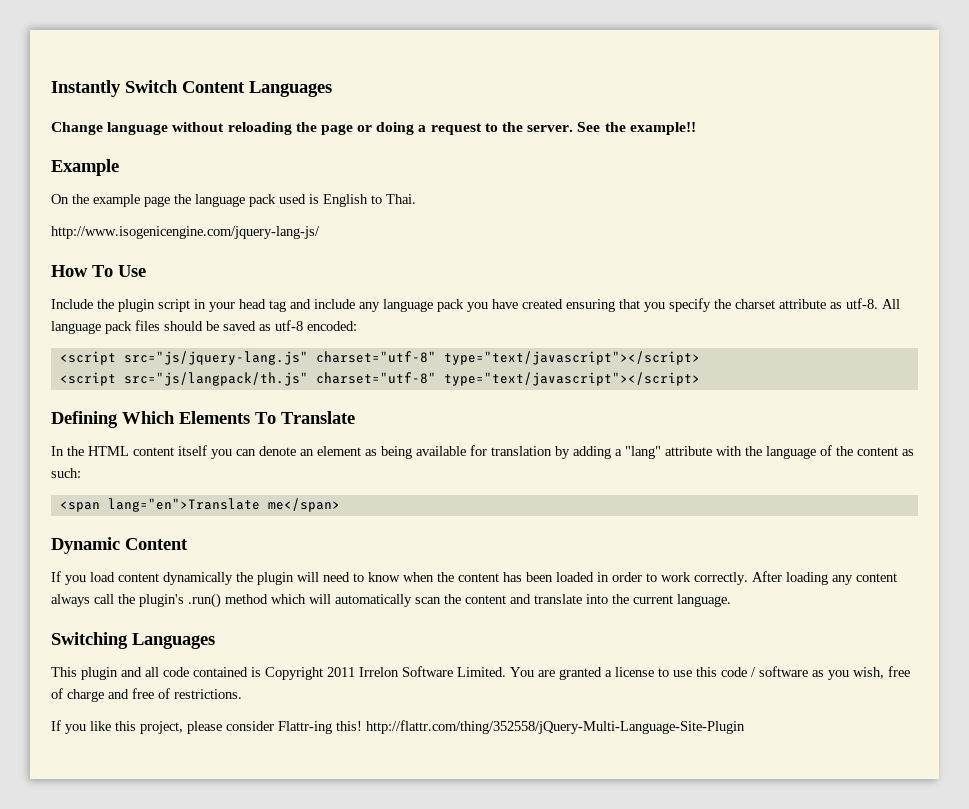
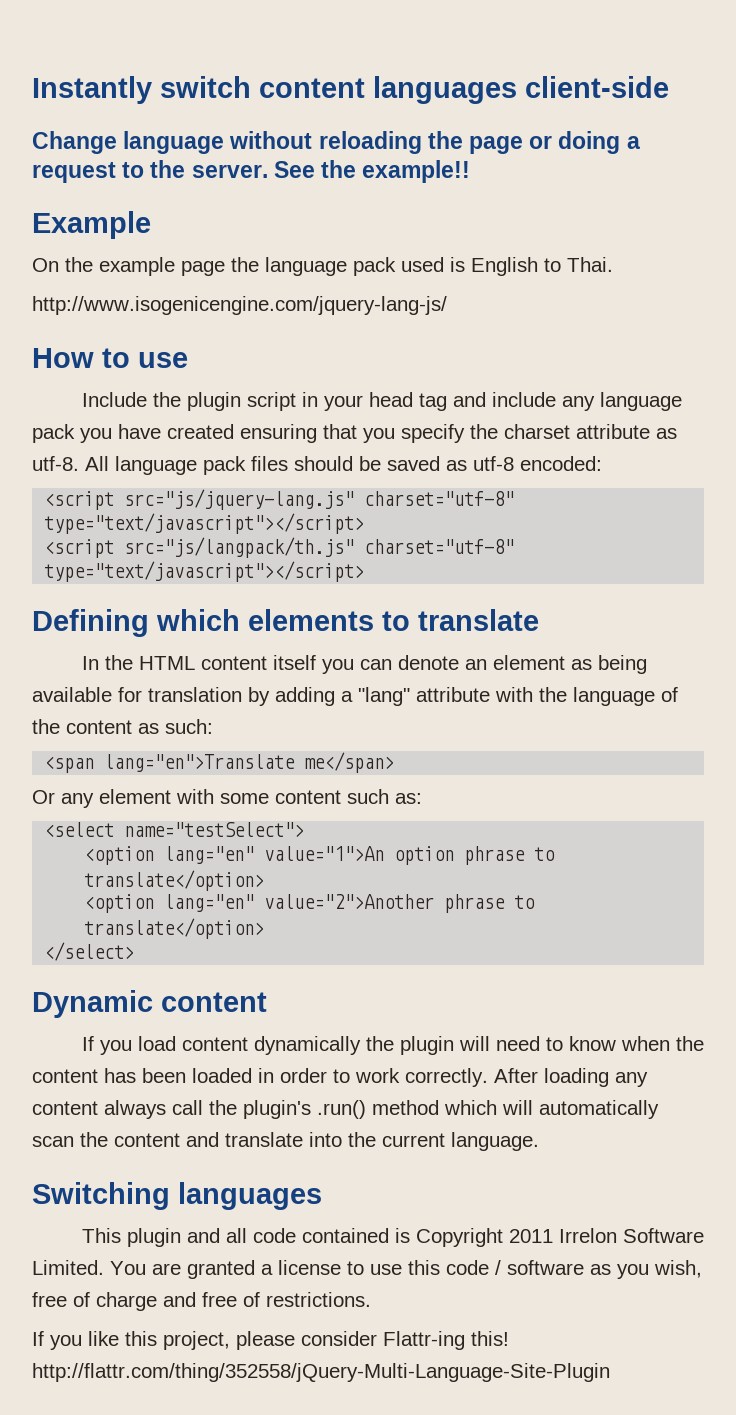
- Instantly Switch Content Languages
+ Instantly switch content languages client-side
- How To Use
+ How to use
- Defining Which Elements To Translate
+ Defining which elements to translate
+ Or any element with some content such as:
+ <select name="testSelect">
+ <option lang="en" value="1">An option phrase to translate</option>
+ <option lang="en" value="2">Another phrase to translate</option>
+ </select>
- Dynamic Content
+ Dynamic content
- Switching Languages
+ Switching languages

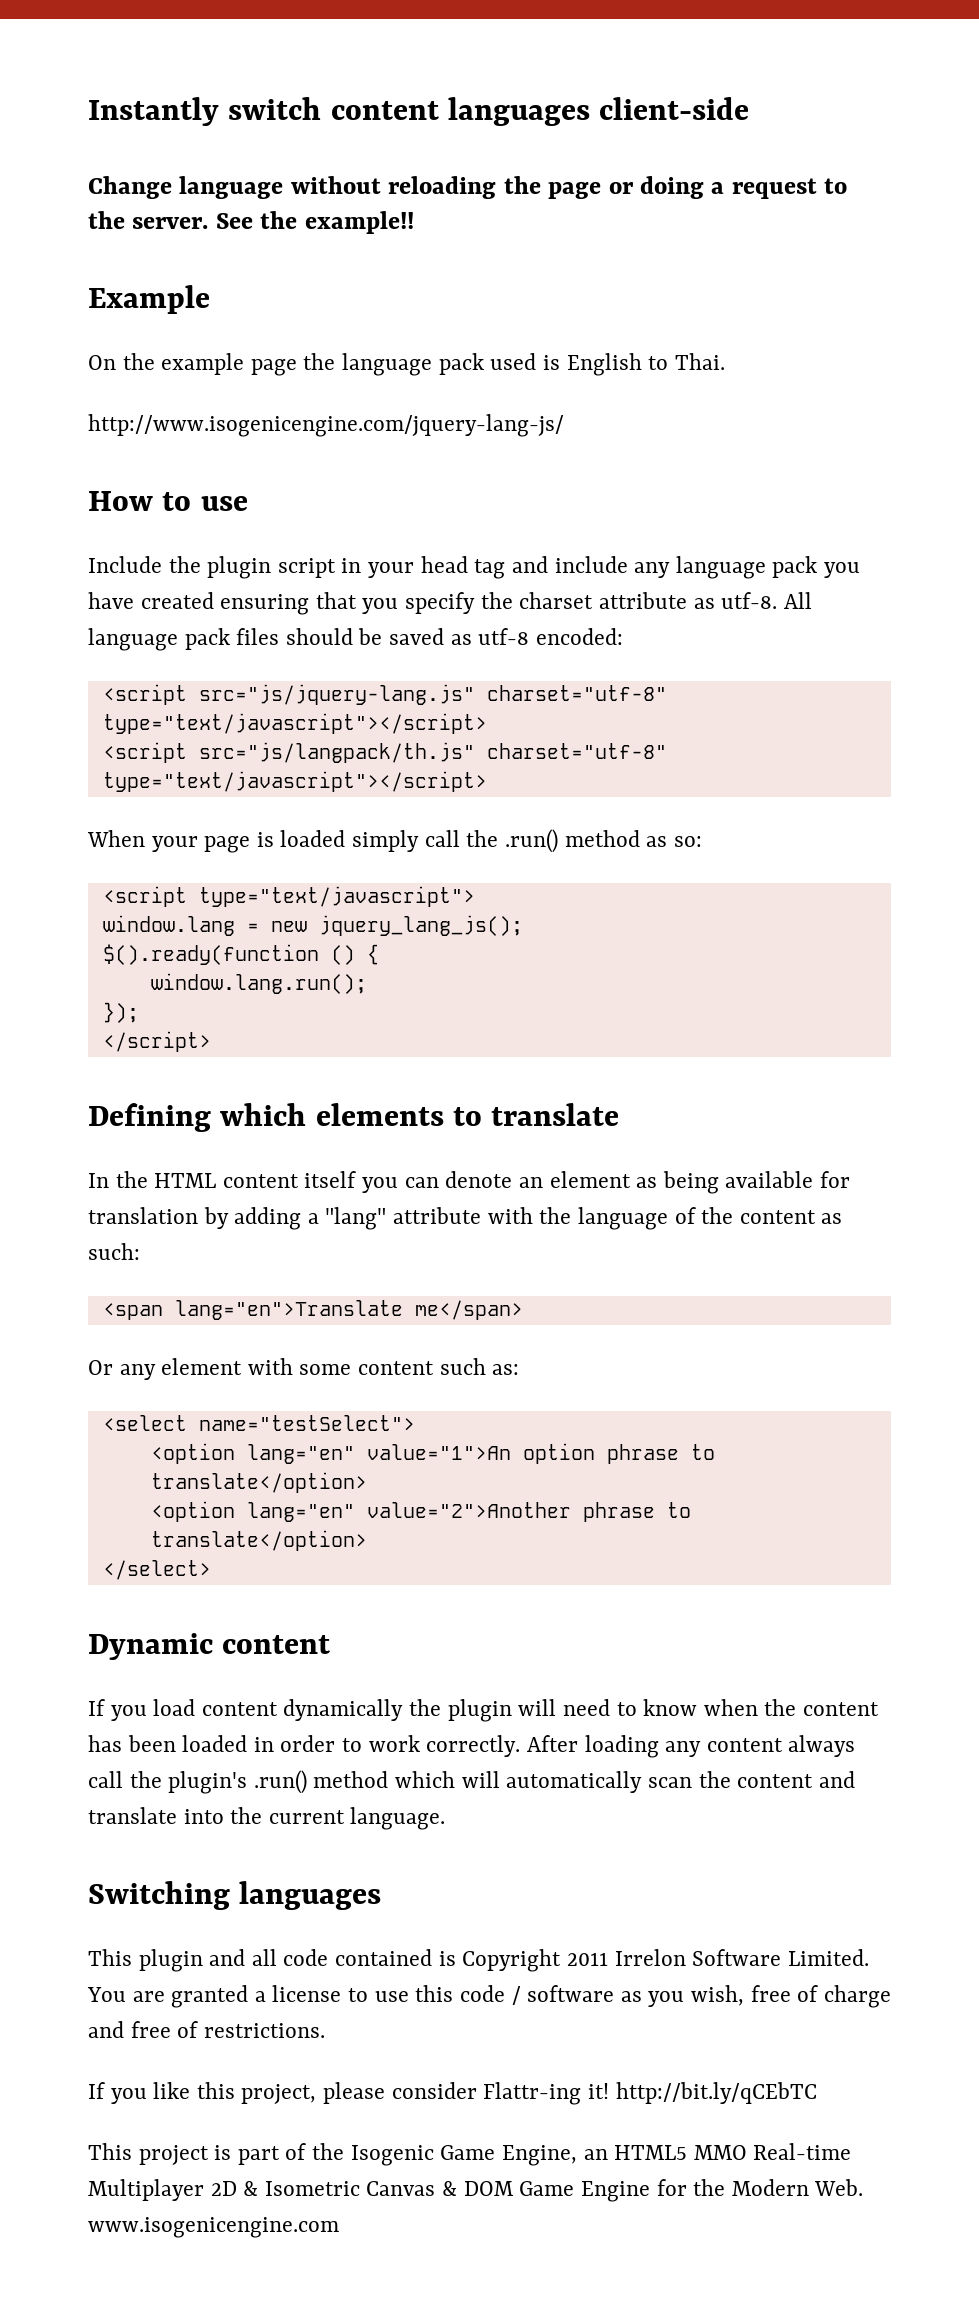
+ When your page is loaded simply call the .run() method as so:
+ <script type="text/javascript">
+ window.lang = new jquery_lang_js();
+ $().ready(function () {
+ window.lang.run();
+ });
+ </script>
- If you like this project, please consider Flattr-ing this! http://flattr.com/thing/352558/jQuery-Multi-Language-Site-Plugin
+ If you like this project, please consider Flattr-ing it! http://bit.ly/qCEbTC
+ This project is part of the Isogenic Game Engine, an HTML5 MMO Real-time Multiplayer 2D & Isometric Canvas & DOM Game Engine for the Modern Web. www.isogenicengine.com

